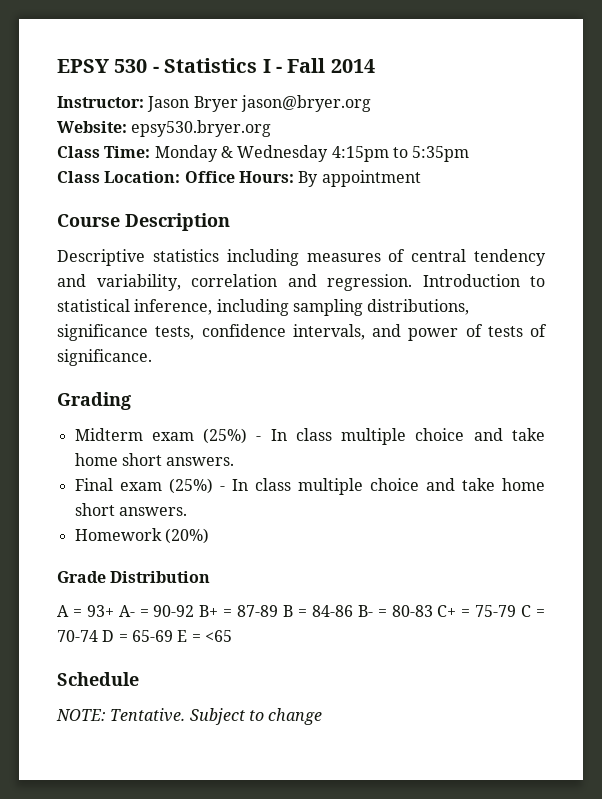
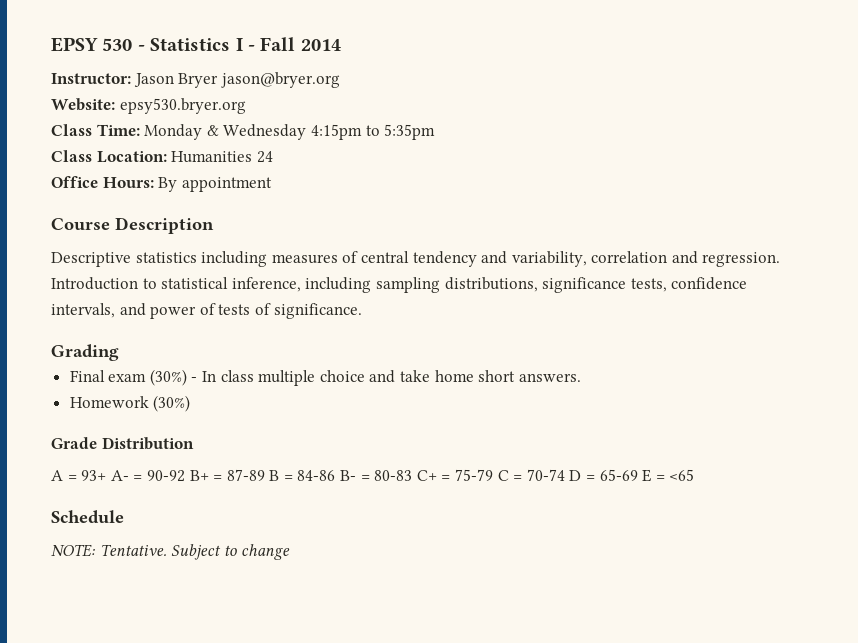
- Class Location: Office Hours: By appointment
+ Class Location: Humanities 24
+ Office Hours: By appointment
- Midterm exam (25%) - In class multiple choice and take home short answers.
- Final exam (25%) - In class multiple choice and take home short answers.
+ Final exam (30%) - In class multiple choice and take home short answers.
- Homework (20%)
+ Homework (30%)

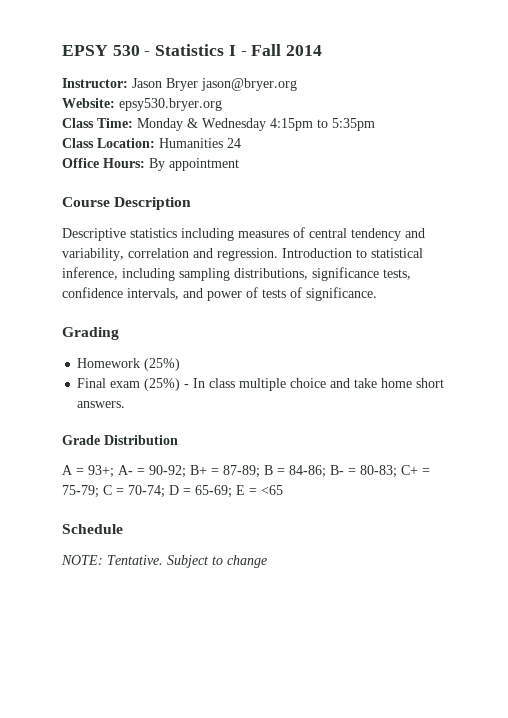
+ Homework (25%)
- Final exam (30%) - In class multiple choice and take home short answers.
+ Final exam (25%) - In class multiple choice and take home short answers.
- Homework (30%)
- A = 93+ A- = 90-92 B+ = 87-89 B = 84-86 B- = 80-83 C+ = 75-79 C = 70-74 D = 65-69 E = <65
+ A = 93+; A- = 90-92; B+ = 87-89; B = 84-86; B- = 80-83; C+ = 75-79; C = 70-74; D = 65-69; E = <65

